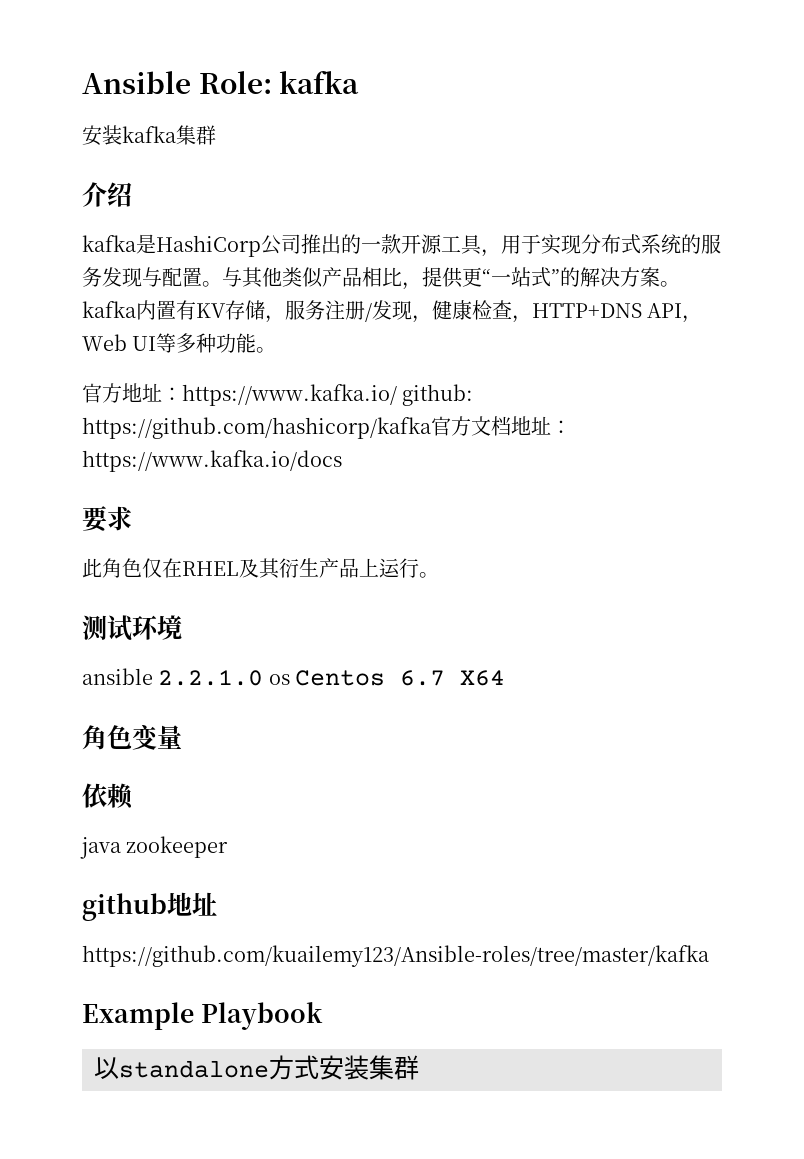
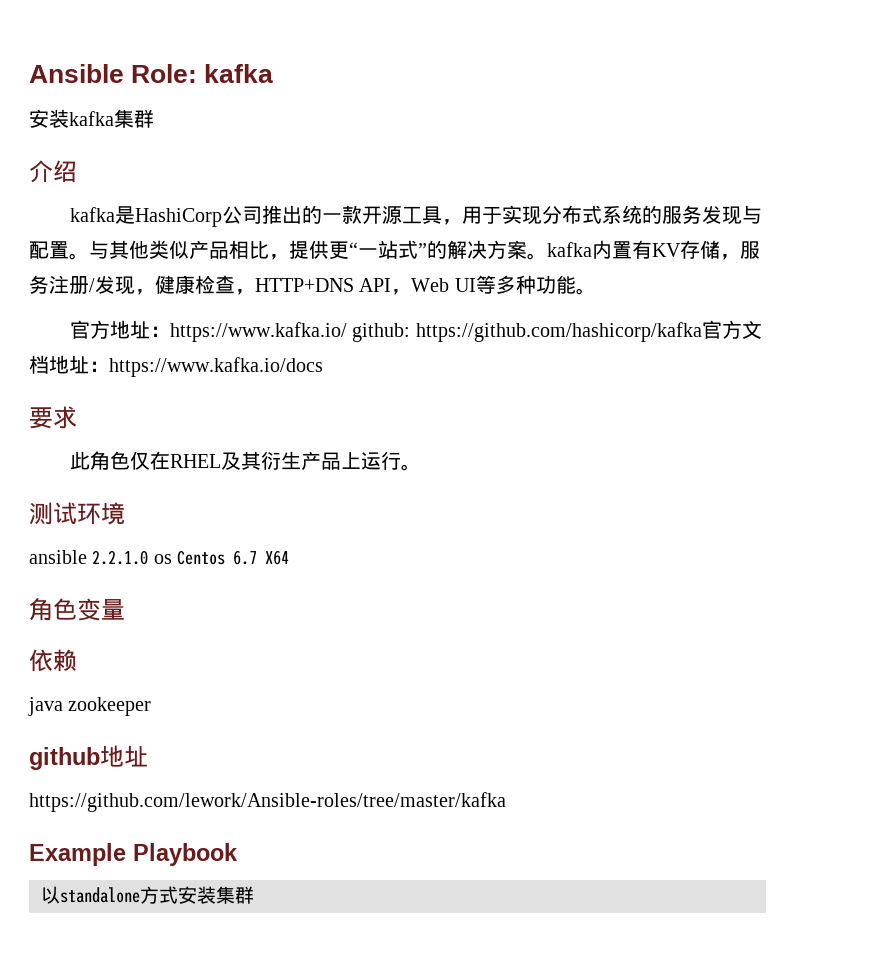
- https://github.com/kuailemy123/Ansible-roles/tree/master/kafka
+ https://github.com/lework/Ansible-roles/tree/master/kafka

